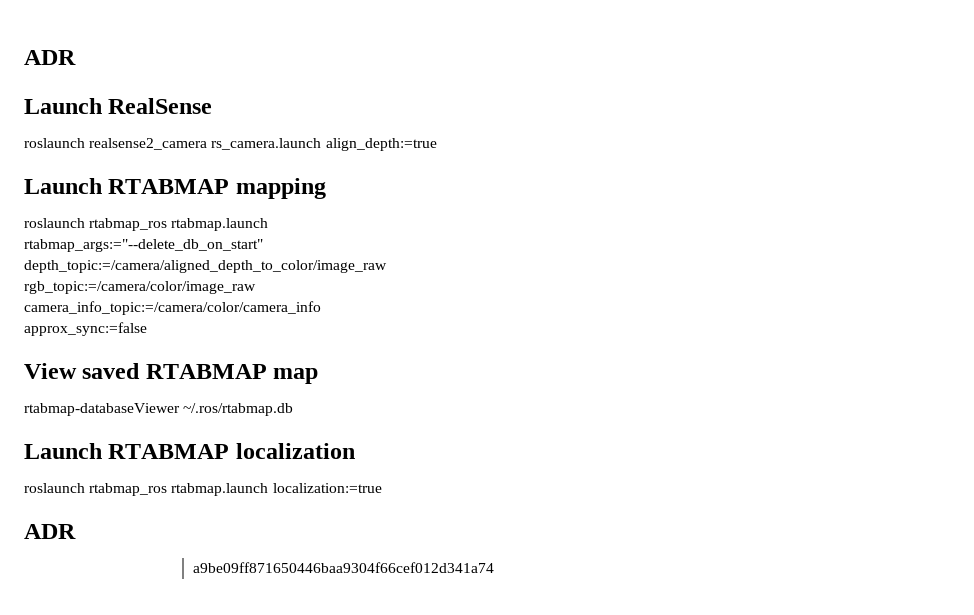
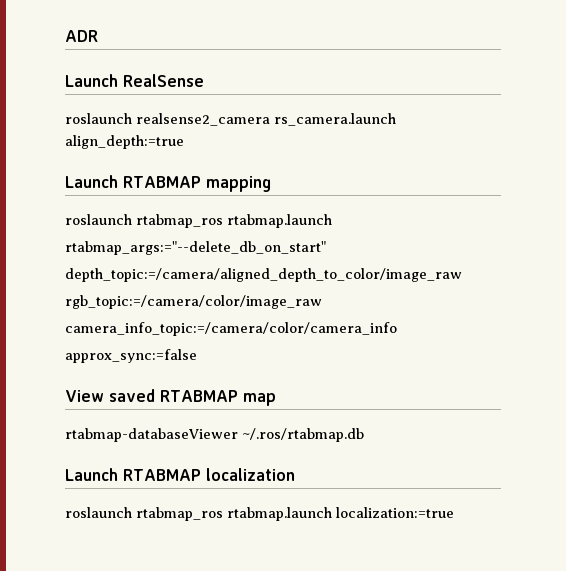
  roslaunch rtabmap_ros rtabmap.launch localization:=true
- ADR
- a9be09ff871650446baa9304f66cef012d341a74

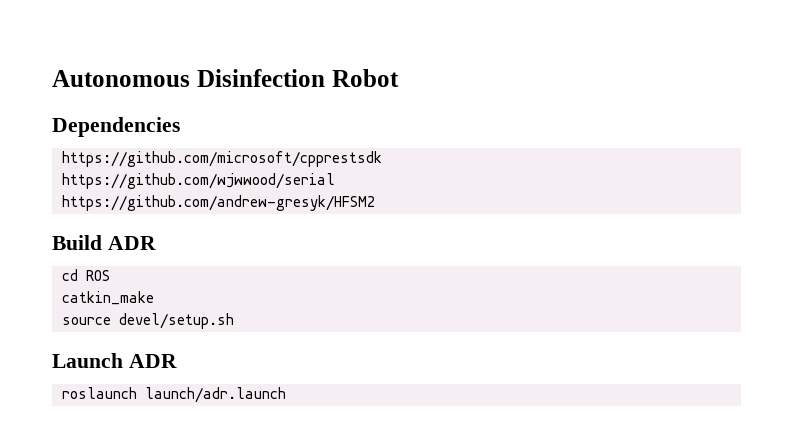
- ADR
- Launch RealSense
- roslaunch realsense2_camera rs_camera.launch align_depth:=true
- Launch RTABMAP mapping
- roslaunch rtabmap_ros rtabmap.launch
- rtabmap_args:="--delete_db_on_start"
- depth_topic:=/camera/aligned_depth_to_color/image_raw
- rgb_topic:=/camera/color/image_raw
- camera_info_topic:=/camera/color/camera_info
- approx_sync:=false
- View saved RTABMAP map
- rtabmap-databaseViewer ~/.ros/rtabmap.db
- Launch RTABMAP localization
- roslaunch rtabmap_ros rtabmap.launch localization:=true
+ Autonomous Disinfection Robot
+ Dependencies
+ https://github.com/microsoft/cpprestsdk
+ https://github.com/wjwwood/serial
+ https://github.com/andrew-gresyk/HFSM2
+ Build ADR
+ cd ROS
+ catkin_make
+ source devel/setup.sh
+ Launch ADR
+ roslaunch launch/adr.launch

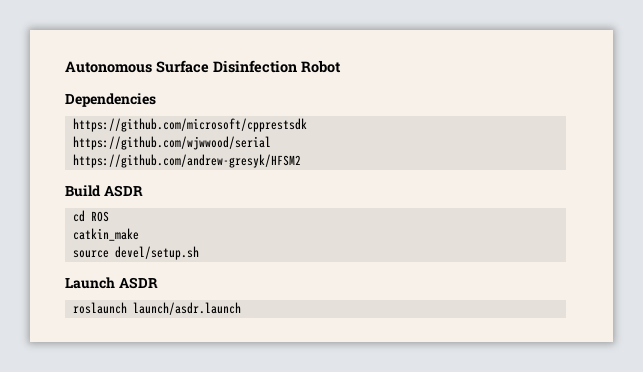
- Autonomous Disinfection Robot
+ Autonomous Surface Disinfection Robot
- Build ADR
+ Build ASDR
- Launch ADR
+ Launch ASDR
- roslaunch launch/adr.launch
+ roslaunch launch/asdr.launch

